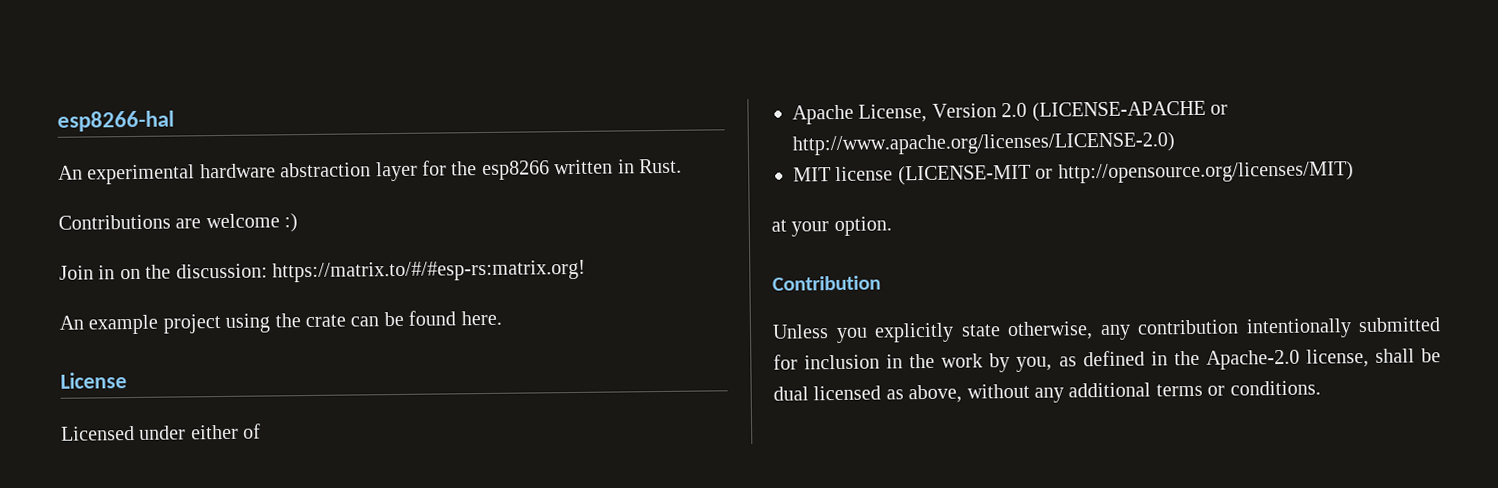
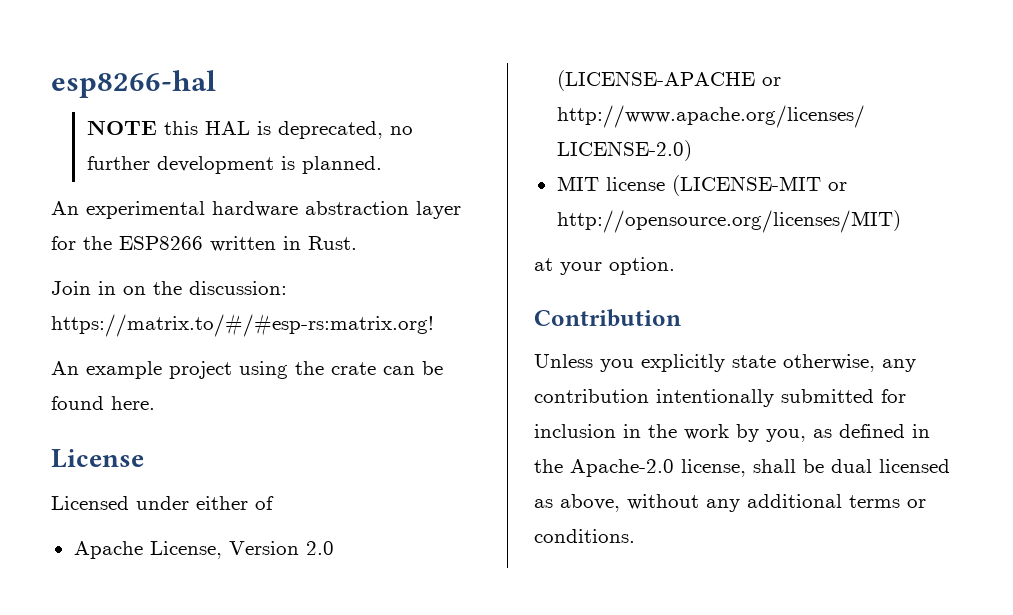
+ NOTE this HAL is deprecated, no further development is planned.
- An experimental hardware abstraction layer for the esp8266 written in Rust.
+ An experimental hardware abstraction layer for the ESP8266 written in Rust.
- Contributions are welcome :)

